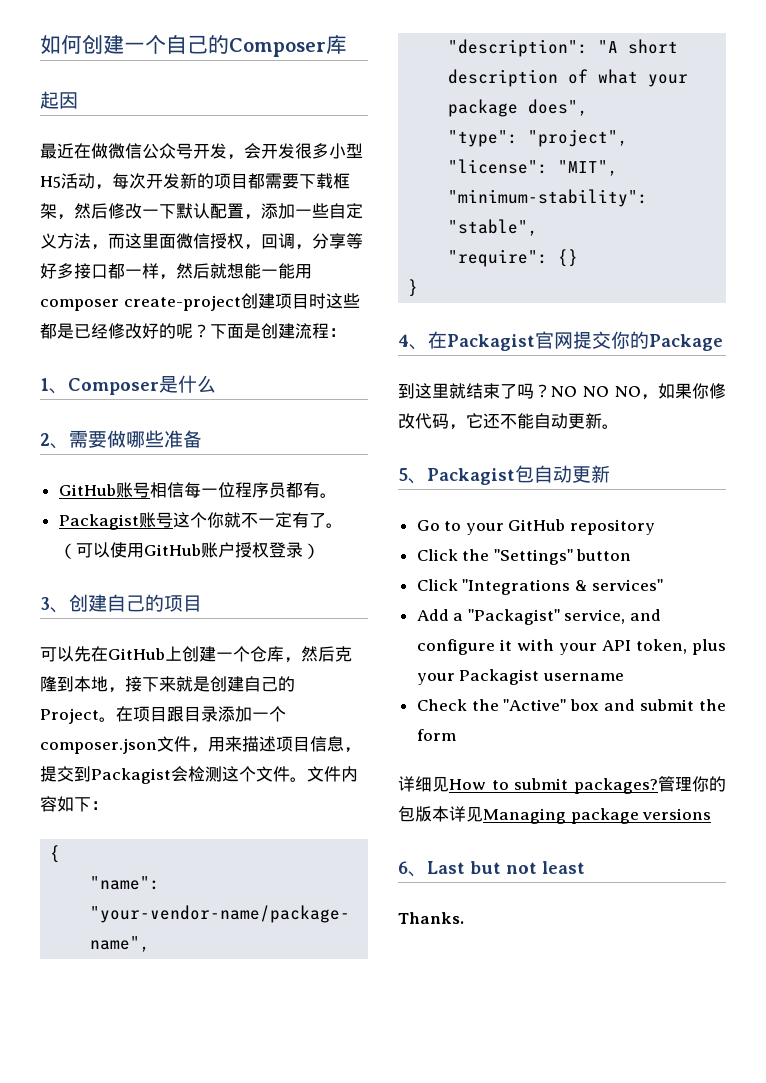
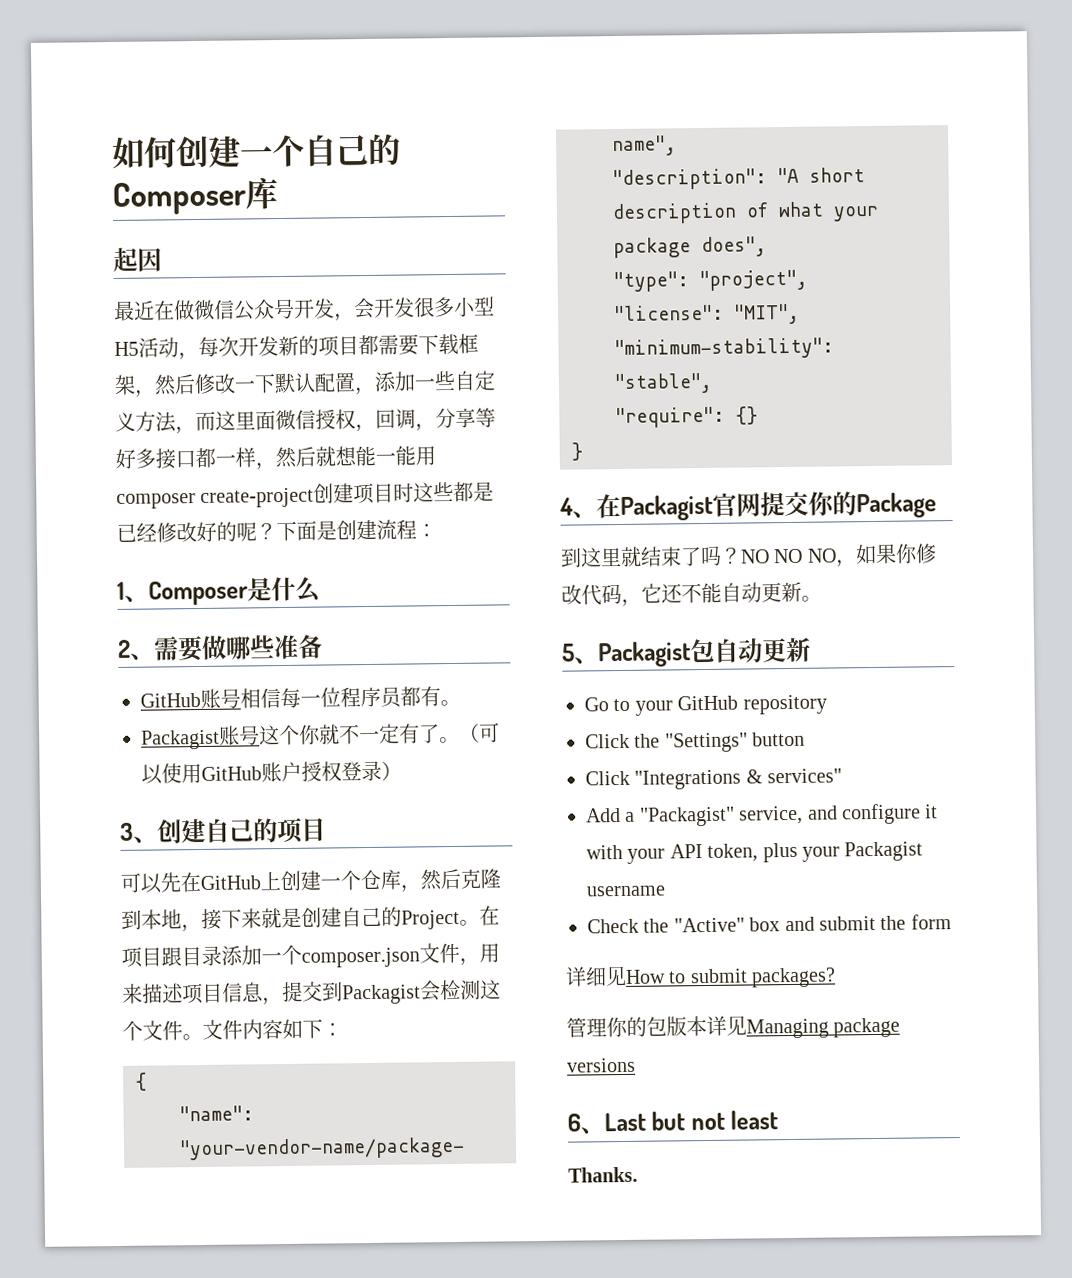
- 详细见How to submit packages?管理你的包版本详见Managing package versions
+ 详细见How to submit packages?
+ 管理你的包版本详见Managing package versions

